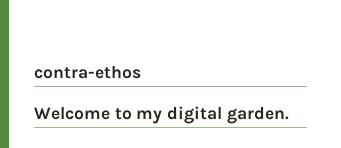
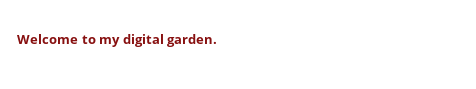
- contra-ethos

